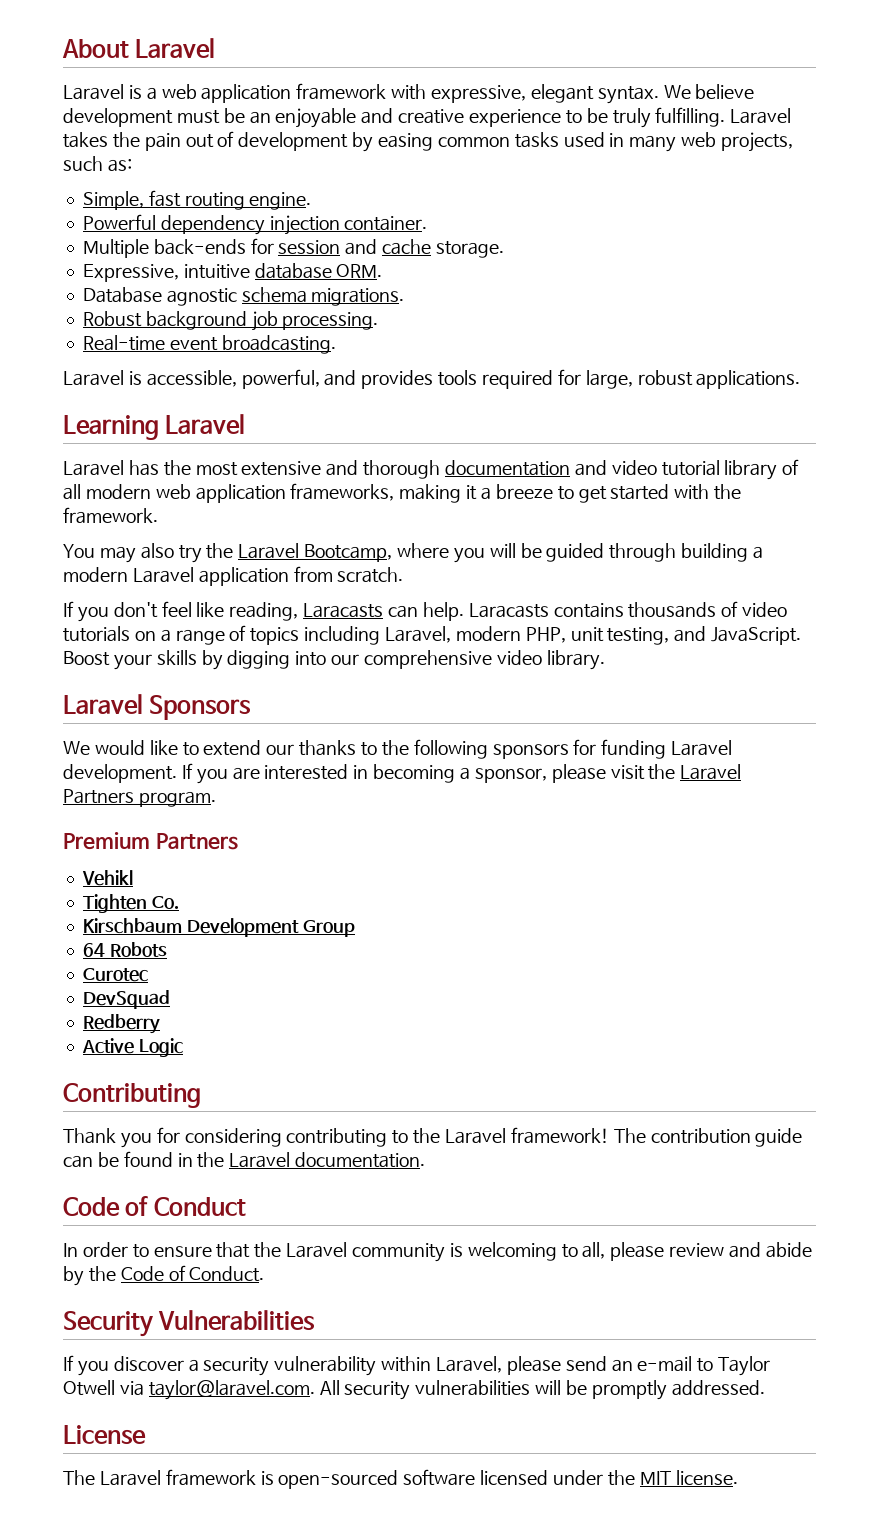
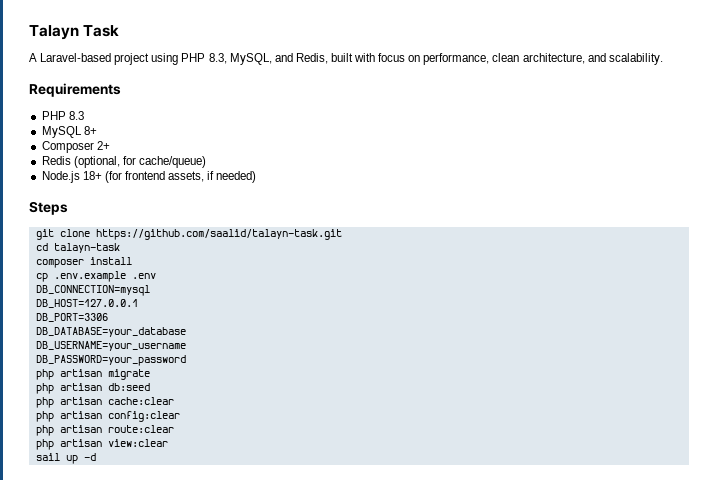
- About Laravel
- Laravel is a web application framework with expressive, elegant syntax. We believe development must be an enjoyable and creative experience to be truly fulfilling. Laravel takes the pain out of development by easing common tasks used in many web projects, such as:
- Simple, fast routing engine.
- Powerful dependency injection container.
- Multiple back-ends for session and cache storage.
- Expressive, intuitive database ORM.
- Database agnostic schema migrations.
- Robust background job processing.
- Real-time event broadcasting.
- Laravel is accessible, powerful, and provides tools required for large, robust applications.
- Learning Laravel
- Laravel has the most extensive and thorough documentation and video tutorial library of all modern web application frameworks, making it a breeze to get started with the framework.
- You may also try the Laravel Bootcamp, where you will be guided through building a modern Laravel application from scratch.
- If you don't feel like reading, Laracasts can help. Laracasts contains thousands of video tutorials on a range of topics including Laravel, modern PHP, unit testing, and JavaScript. Boost your skills by digging into our comprehensive video library.
- Laravel Sponsors
- We would like to extend our thanks to the following sponsors for funding Laravel development. If you are interested in becoming a sponsor, please visit the Laravel Partners program.
- Premium Partners
- Vehikl
- Tighten Co.
- Kirschbaum Development Group
- 64 Robots
- Curotec
- DevSquad
- Redberry
- Active Logic
- Contributing
- Thank you for considering contributing to the Laravel framework! The contribution guide can be found in the Laravel documentation.
- Code of Conduct
- In order to ensure that the Laravel community is welcoming to all, please review and abide by the Code of Conduct.
- Security Vulnerabilities
- If you discover a security vulnerability within Laravel, please send an e-mail to Taylor Otwell via taylor@laravel.com. All security vulnerabilities will be promptly addressed.
- License
- The Laravel framework is open-sourced software licensed under the MIT license.
+ Talayn Task
+ A Laravel-based project using PHP 8.3, MySQL, and Redis, built with focus on performance, clean architecture, and scalability.
+ Requirements
+ PHP 8.3
+ MySQL 8+
+ Composer 2+
+ Redis (optional, for cache/queue)
+ Node.js 18+ (for frontend assets, if needed)
+ Steps
+ git clone https://github.com/saalid/talayn-task.git
+ cd talayn-task
+ composer install
+ cp .env.example .env
+ DB_CONNECTION=mysql
+ DB_HOST=127.0.0.1
+ DB_PORT=3306
+ DB_DATABASE=your_database
+ DB_USERNAME=your_username
+ DB_PASSWORD=your_password
+ php artisan migrate
+ php artisan db:seed
+ php artisan cache:clear
+ php artisan config:clear
+ php artisan route:clear
+ php artisan view:clear
+ sail up -d

